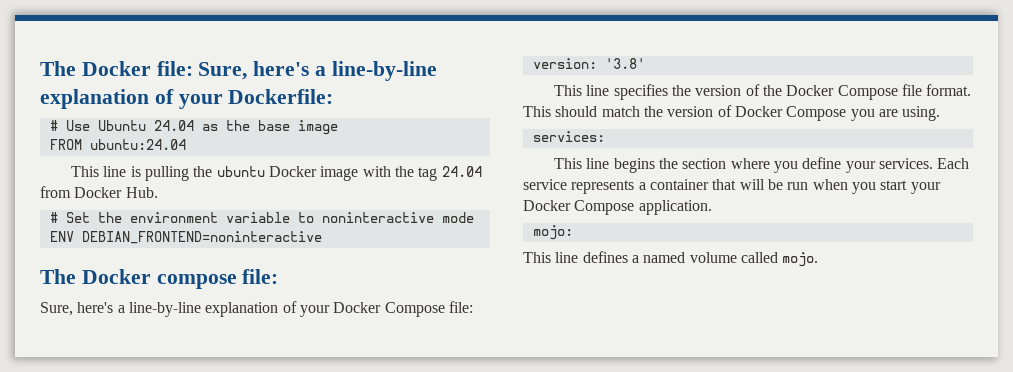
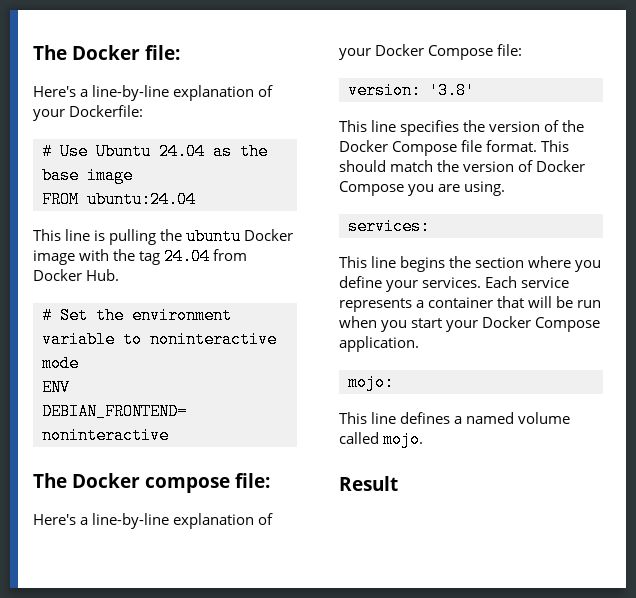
- The Docker file: Sure, here's a line-by-line explanation of your Dockerfile:
+ The Docker file:
+ Here's a line-by-line explanation of your Dockerfile:
- Sure, here's a line-by-line explanation of your Docker Compose file:
+ Here's a line-by-line explanation of your Docker Compose file:
+ Result

